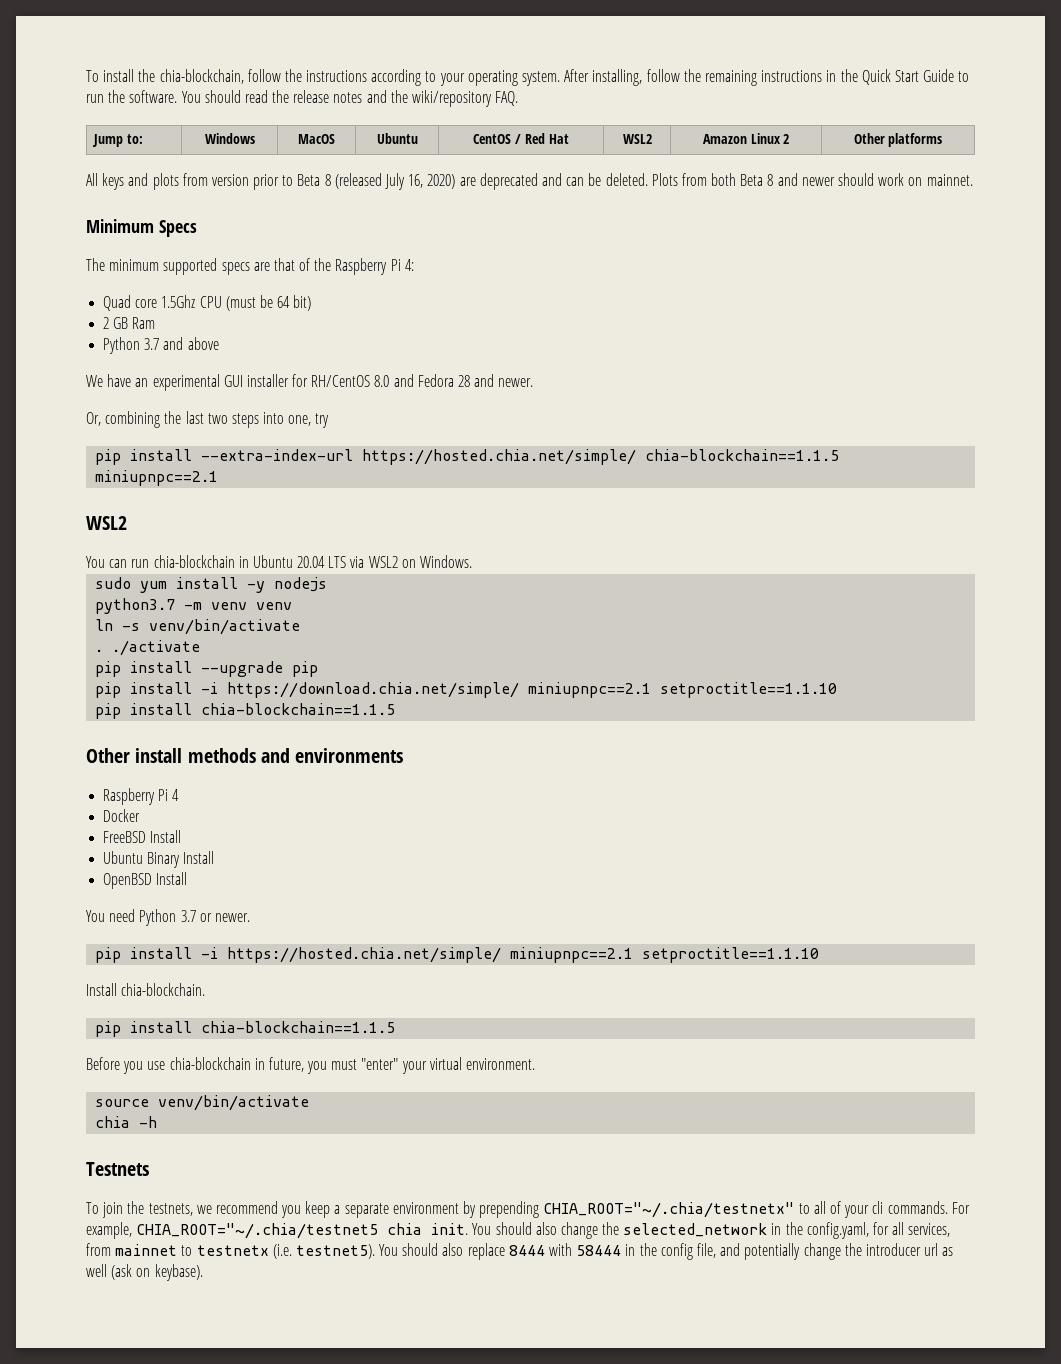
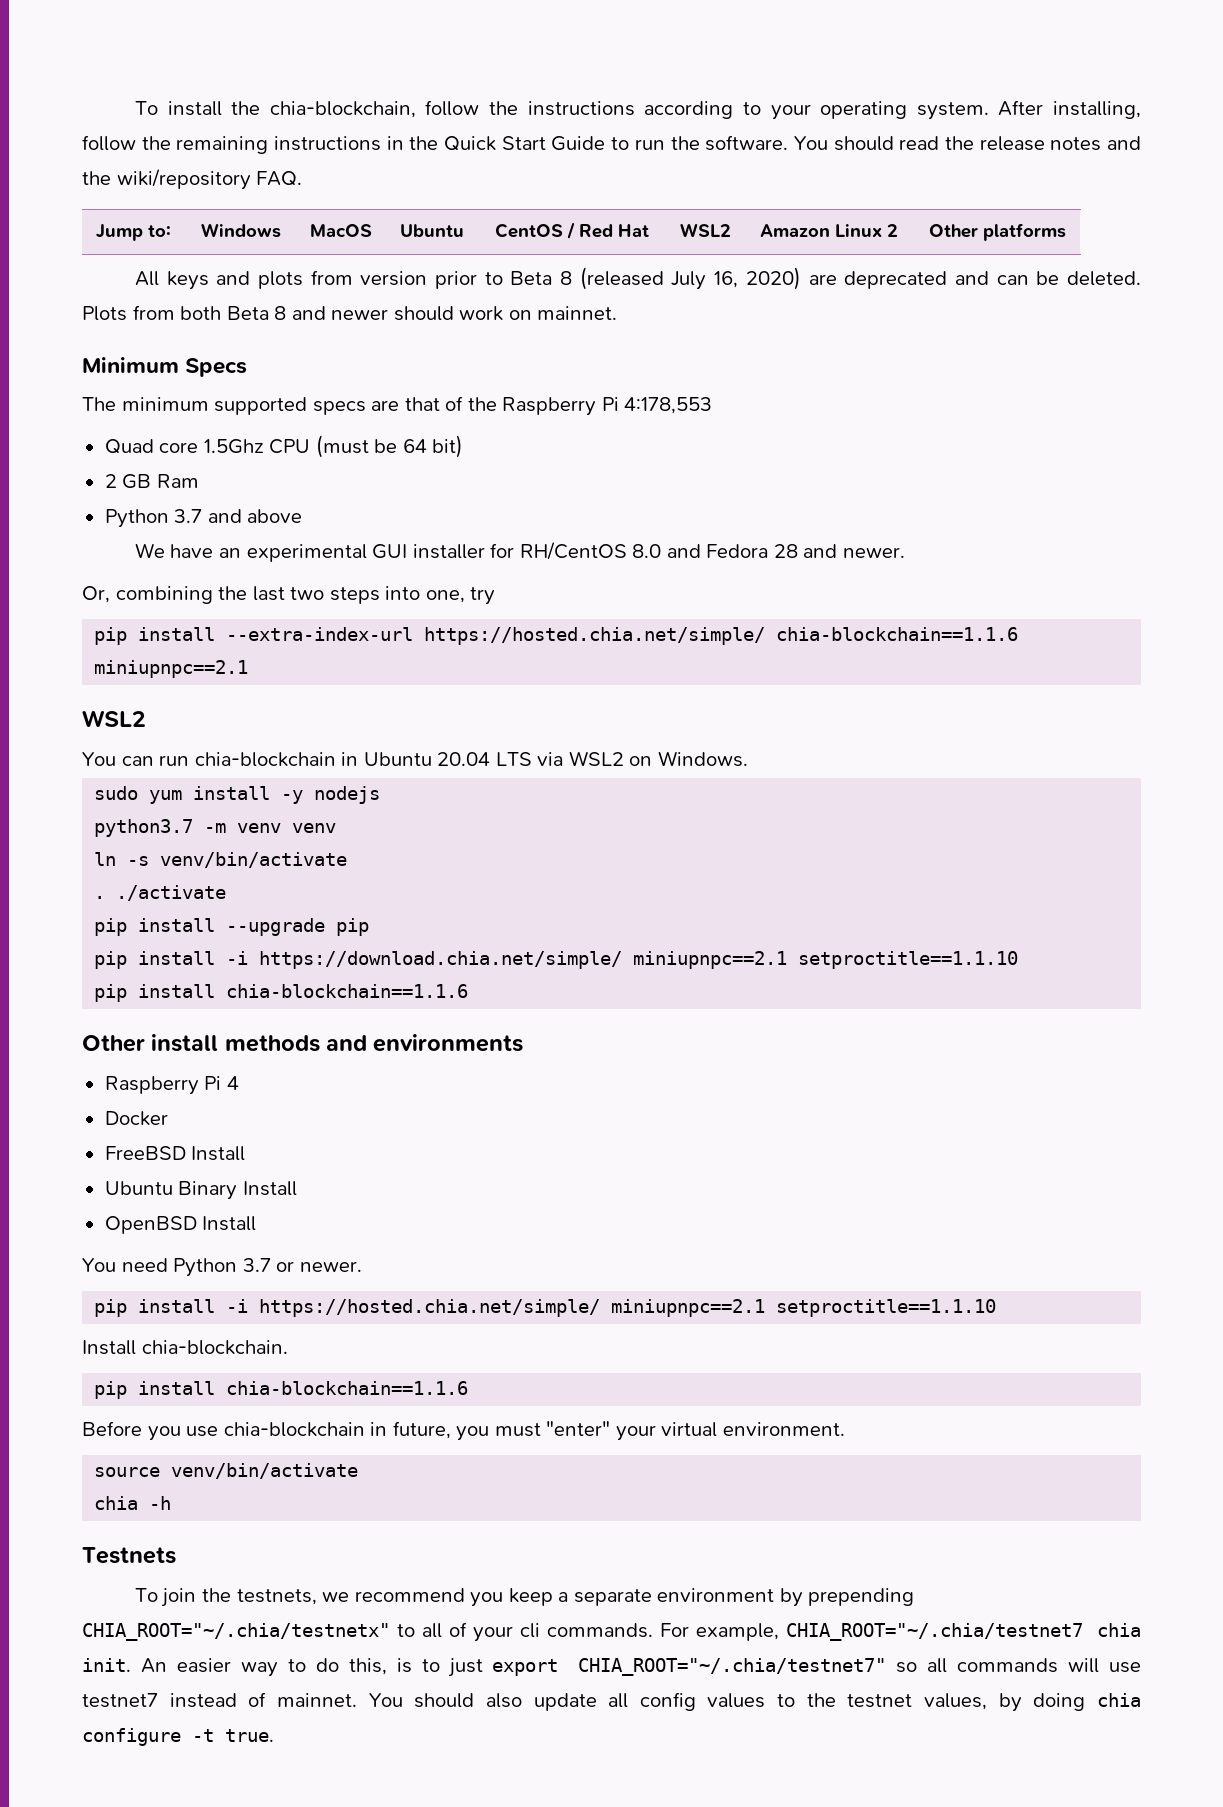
- The minimum supported specs are that of the Raspberry Pi 4:
+ The minimum supported specs are that of the Raspberry Pi 4:178,553
- pip install --extra-index-url https://hosted.chia.net/simple/ chia-blockchain==1.1.5 miniupnpc==2.1
+ pip install --extra-index-url https://hosted.chia.net/simple/ chia-blockchain==1.1.6 miniupnpc==2.1
  pip install -i https://download.chia.net/simple/ miniupnpc==2.1 setproctitle==1.1.10
- pip install chia-blockchain==1.1.5
+ pip install chia-blockchain==1.1.6
  Install chia-blockchain.
- pip install chia-blockchain==1.1.5
+ pip install chia-blockchain==1.1.6
- For example, CHIA_ROOT="~/.chia/testnet5 chia init.
+ For example, CHIA_ROOT="~/.chia/testnet7 chia init.
- You should also change the selected_network in the config.yaml, for all services, from mainnet to testnetx (i.e. testnet5). You should also replace 8444 with 58444 in the config file, and potentially change the introducer url as well (ask on keybase).
+ An easier way to do this, is to just export CHIA_ROOT="~/.chia/testnet7" so all commands will use testnet7 instead of mainnet. You should also update all config values to the testnet values, by doing chia configure -t true.

